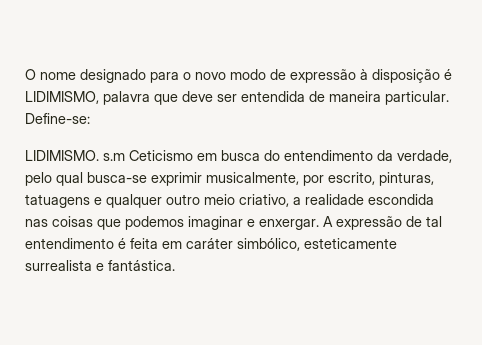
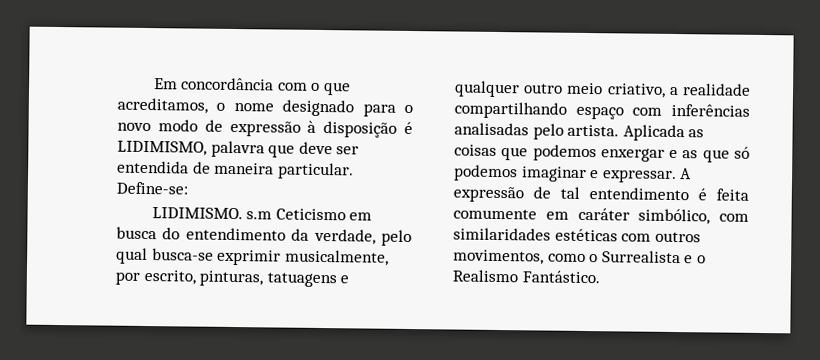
- O nome designado para o novo modo de expressão à disposição é LIDIMISMO, palavra que deve ser entendida de maneira particular.
+ Em concordância com o que acreditamos, o nome designado para o novo modo de expressão à disposição é LIDIMISMO, palavra que deve ser entendida de maneira particular.
- LIDIMISMO. s.m Ceticismo em busca do entendimento da verdade, pelo qual busca-se exprimir musicalmente, por escrito, pinturas, tatuagens e qualquer outro meio criativo, a realidade escondida nas coisas que podemos imaginar e enxergar.
+ LIDIMISMO. s.m Ceticismo em busca do entendimento da verdade, pelo qual busca-se exprimir musicalmente, por escrito, pinturas, tatuagens e qualquer outro meio criativo, a realidade compartilhando espaço com inferências analisadas pelo artista. Aplicada as coisas que podemos enxergar e as que só podemos imaginar e expressar.
- A expressão de tal entendimento é feita em caráter simbólico, esteticamente surrealista e fantástica.
+ A expressão de tal entendimento é feita comumente em caráter simbólico, com similaridades estéticas com outros movimentos, como o Surrealista e o Realismo Fantástico.

